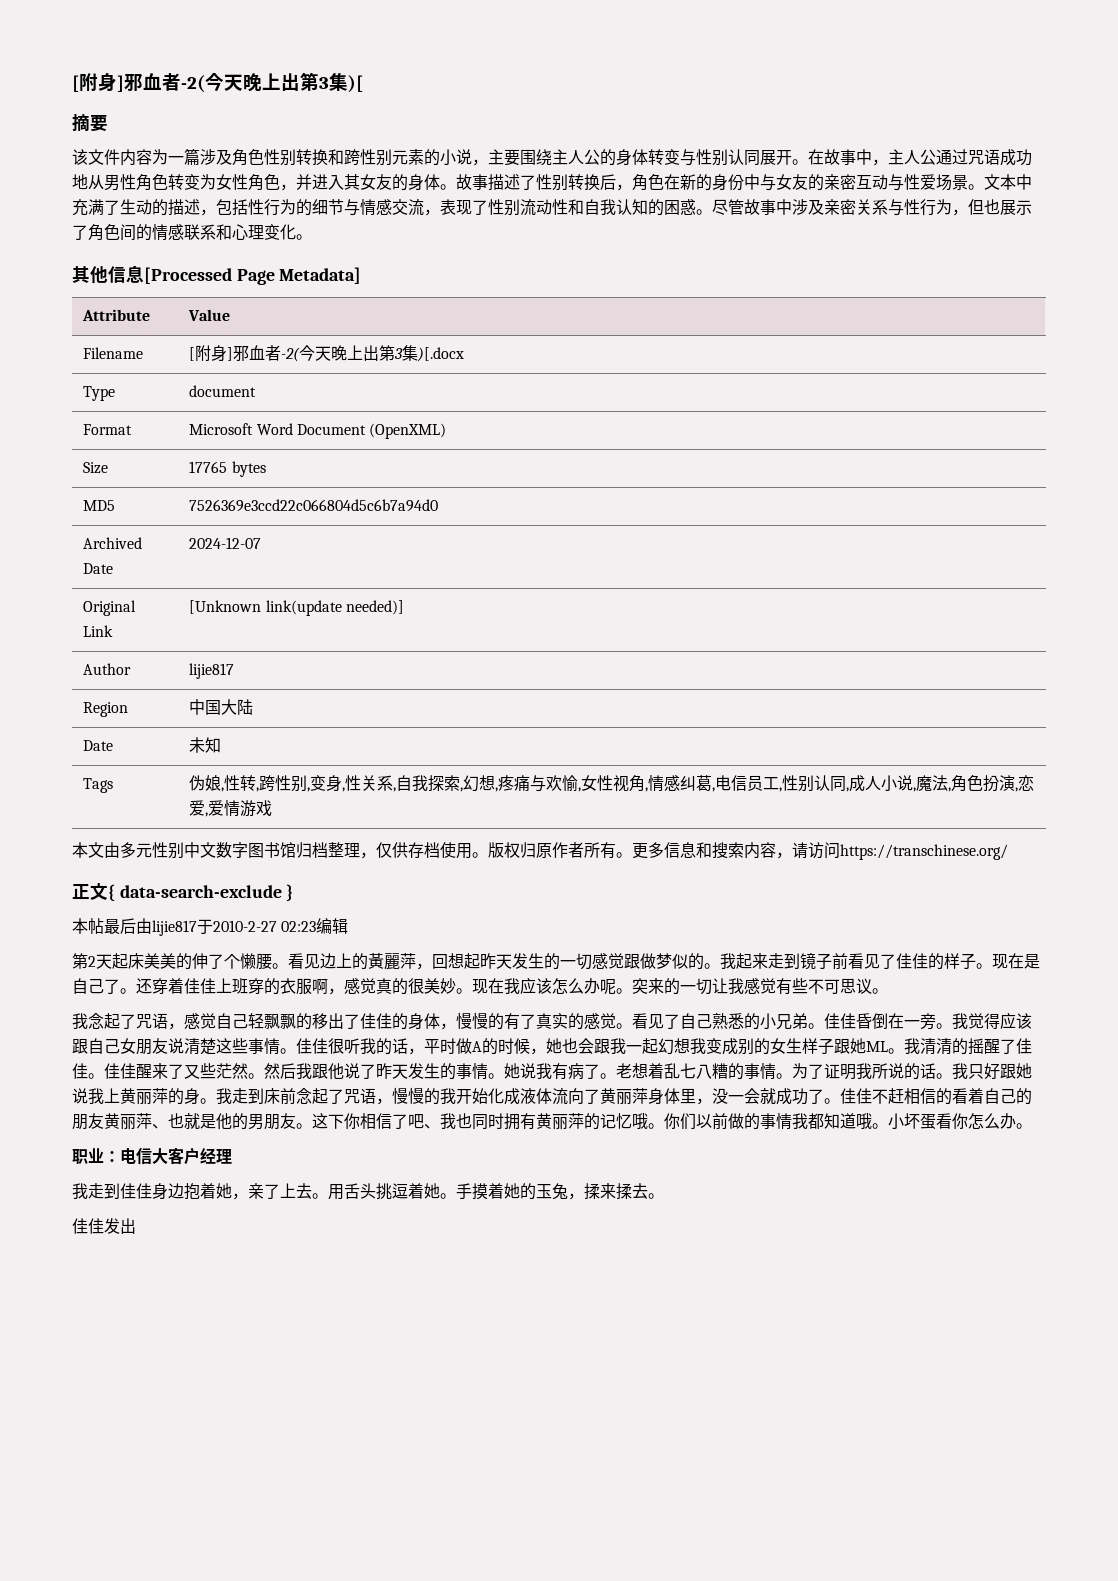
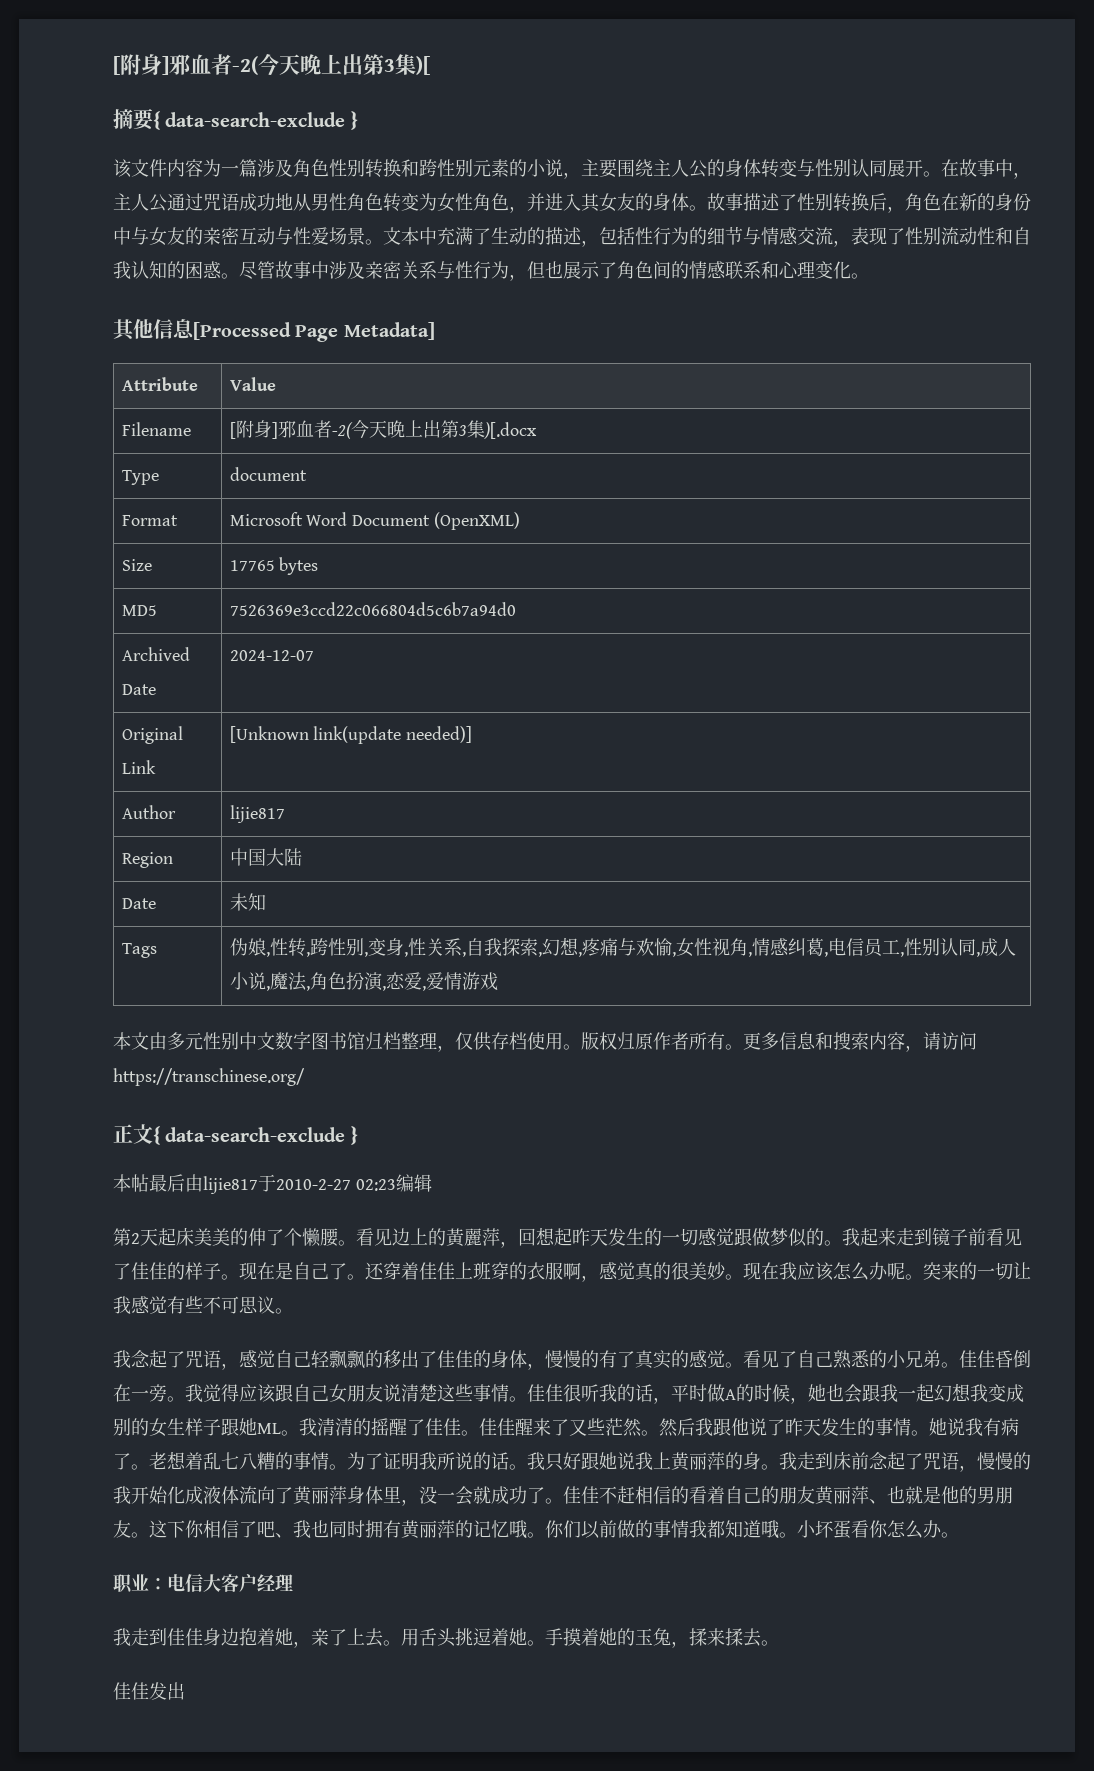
- 摘要
+ 摘要{ data-search-exclude }

